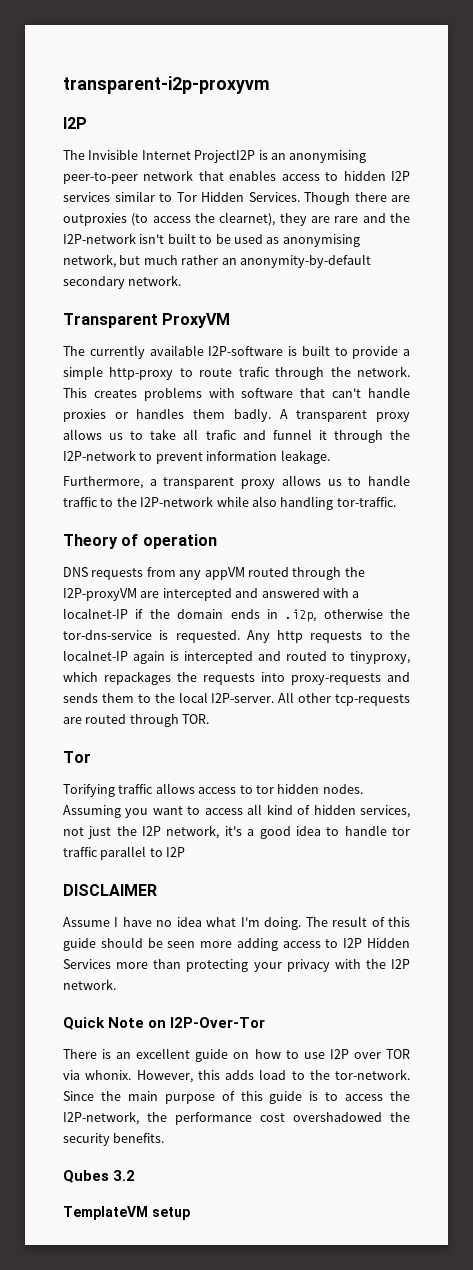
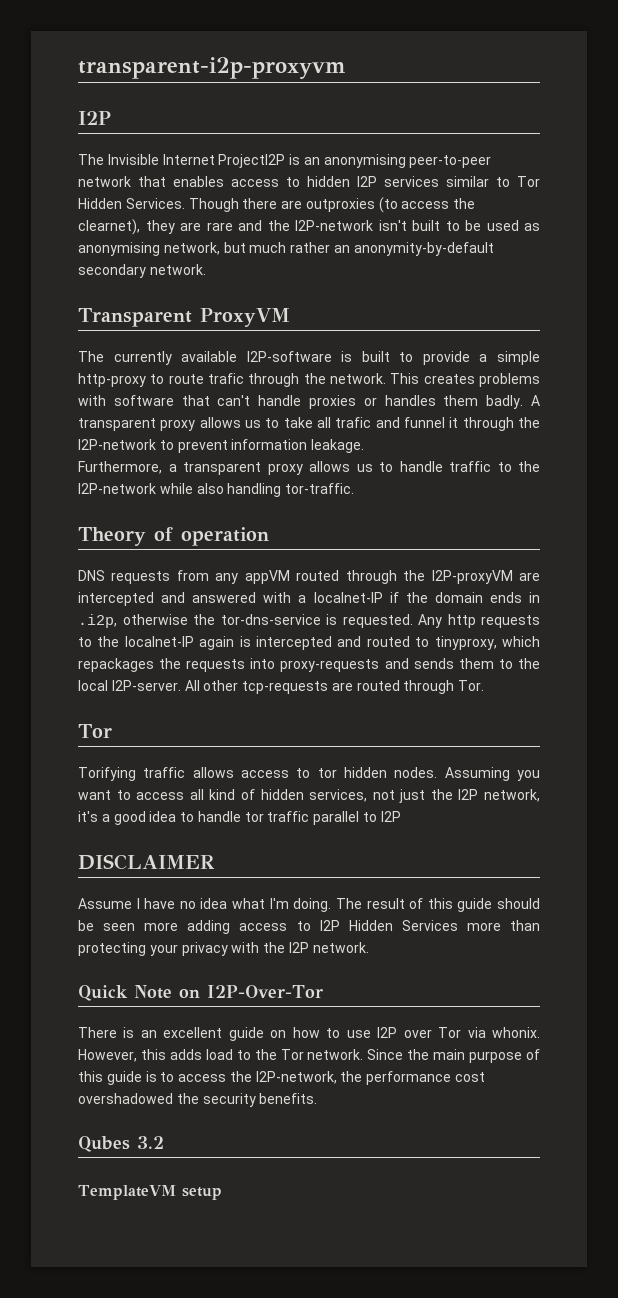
- All other tcp-requests are routed through TOR.
+ All other tcp-requests are routed through Tor.
- There is an excellent guide on how to use I2P over TOR via whonix.
+ There is an excellent guide on how to use I2P over Tor via whonix.
- However, this adds load to the tor-network.
+ However, this adds load to the Tor network.

